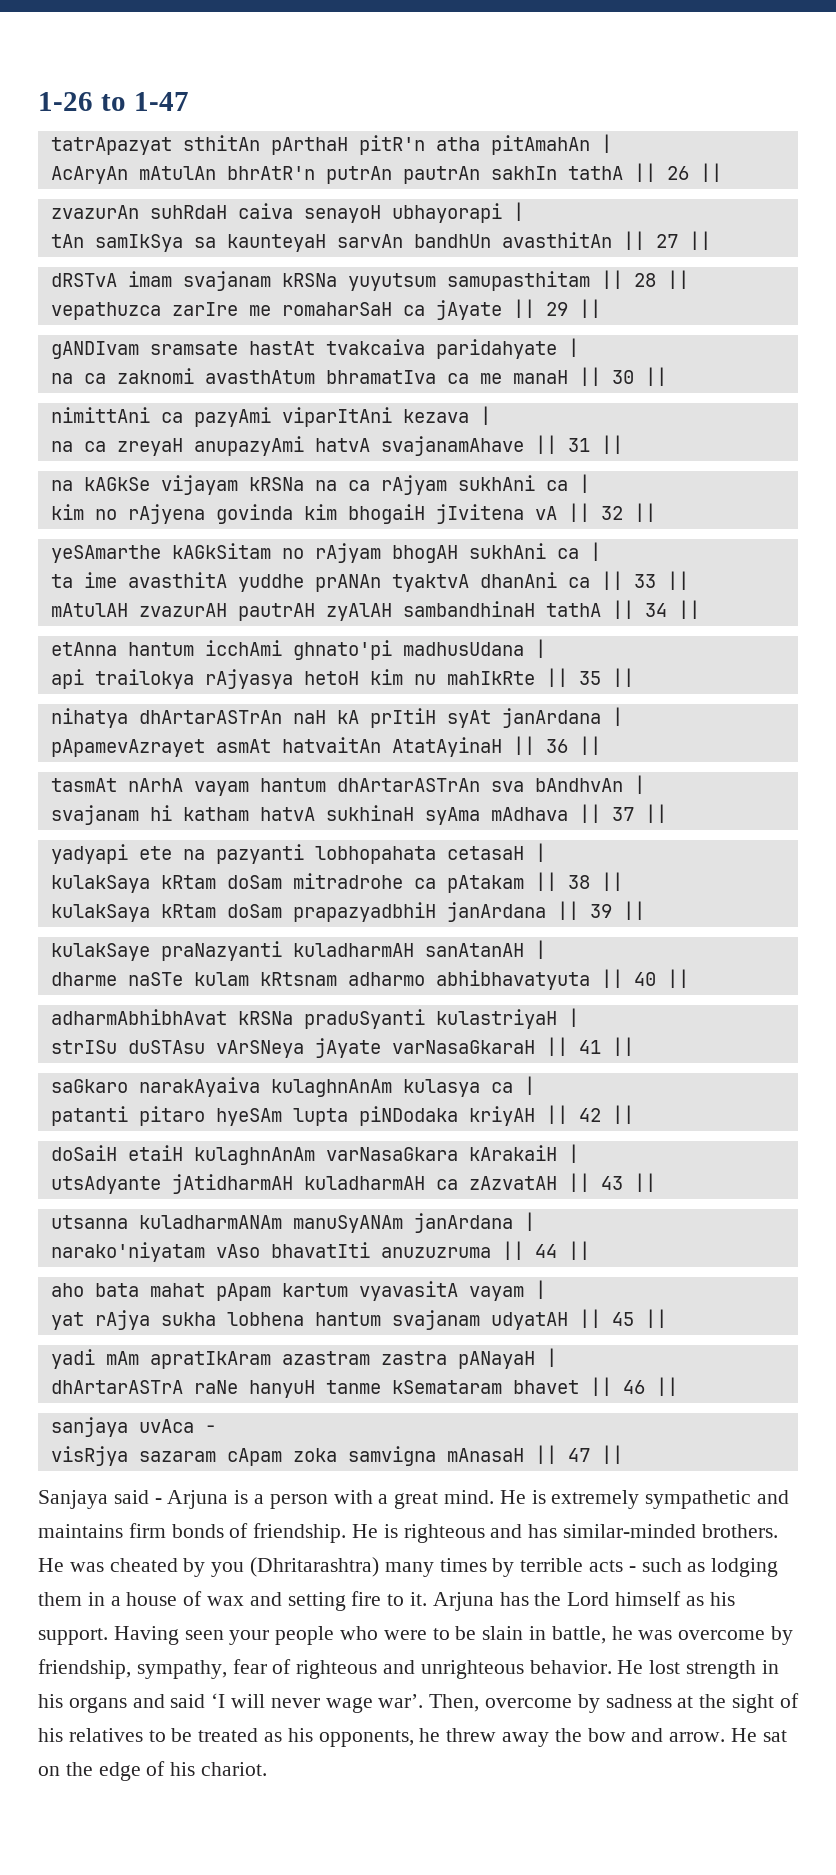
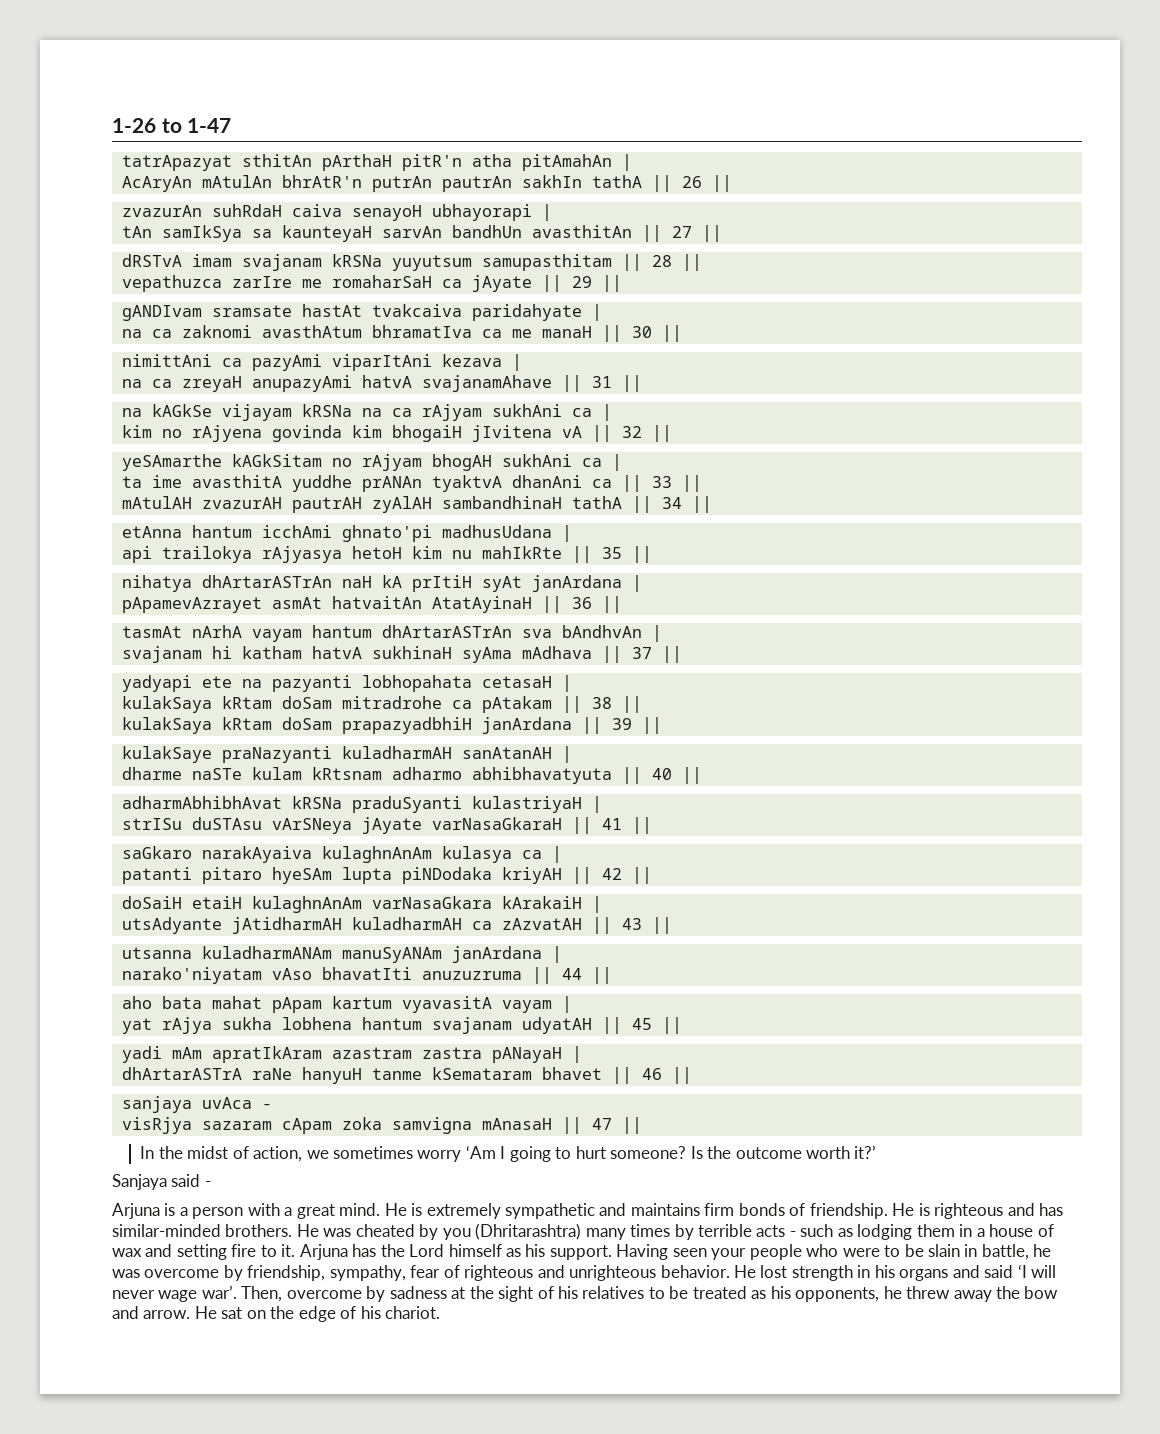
+ In the midst of action, we sometimes worry ‘Am I going to hurt someone? Is the outcome worth it?’
- Sanjaya said - Arjuna is a person with a great mind.
+ Sanjaya said -
+ Arjuna is a person with a great mind.

